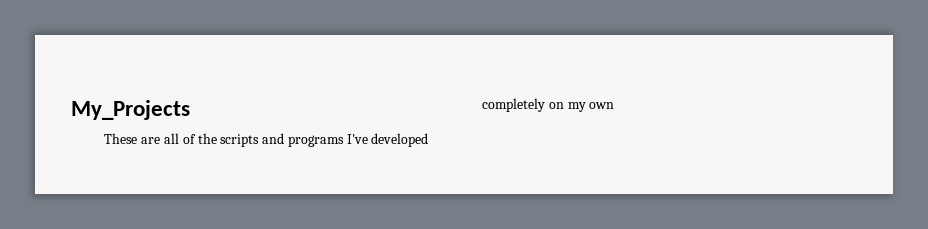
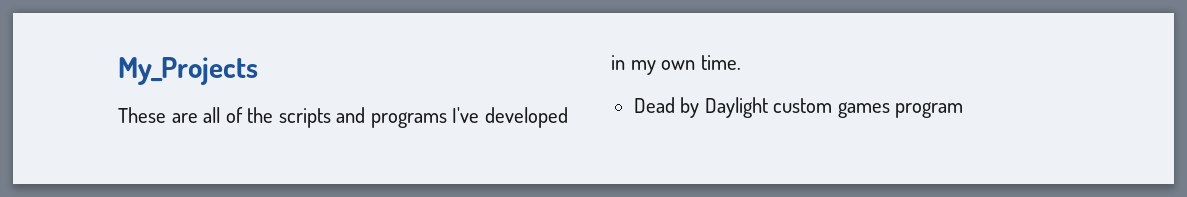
- These are all of the scripts and programs I've developed completely on my own
+ These are all of the scripts and programs I've developed in my own time.
+ Dead by Daylight custom games program

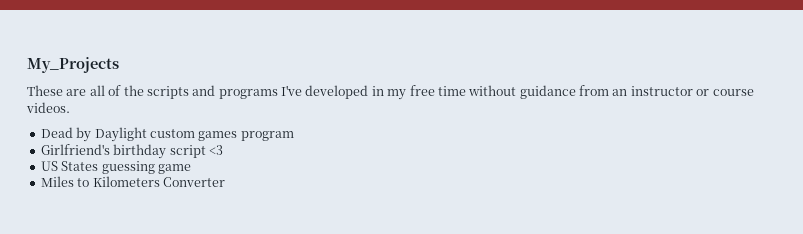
- These are all of the scripts and programs I've developed in my own time.
+ These are all of the scripts and programs I've developed in my free time without guidance from an instructor or course videos.
+ Girlfriend's birthday script <3
+ US States guessing game
+ Miles to Kilometers Converter

